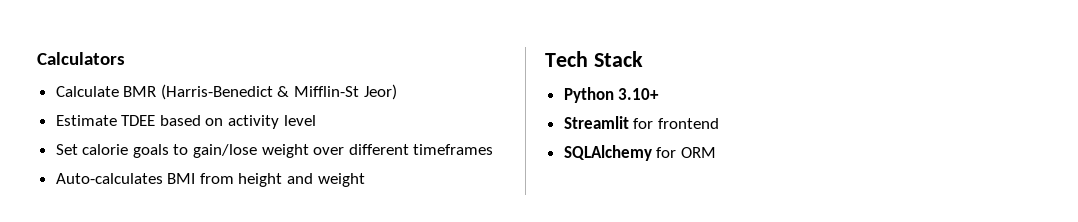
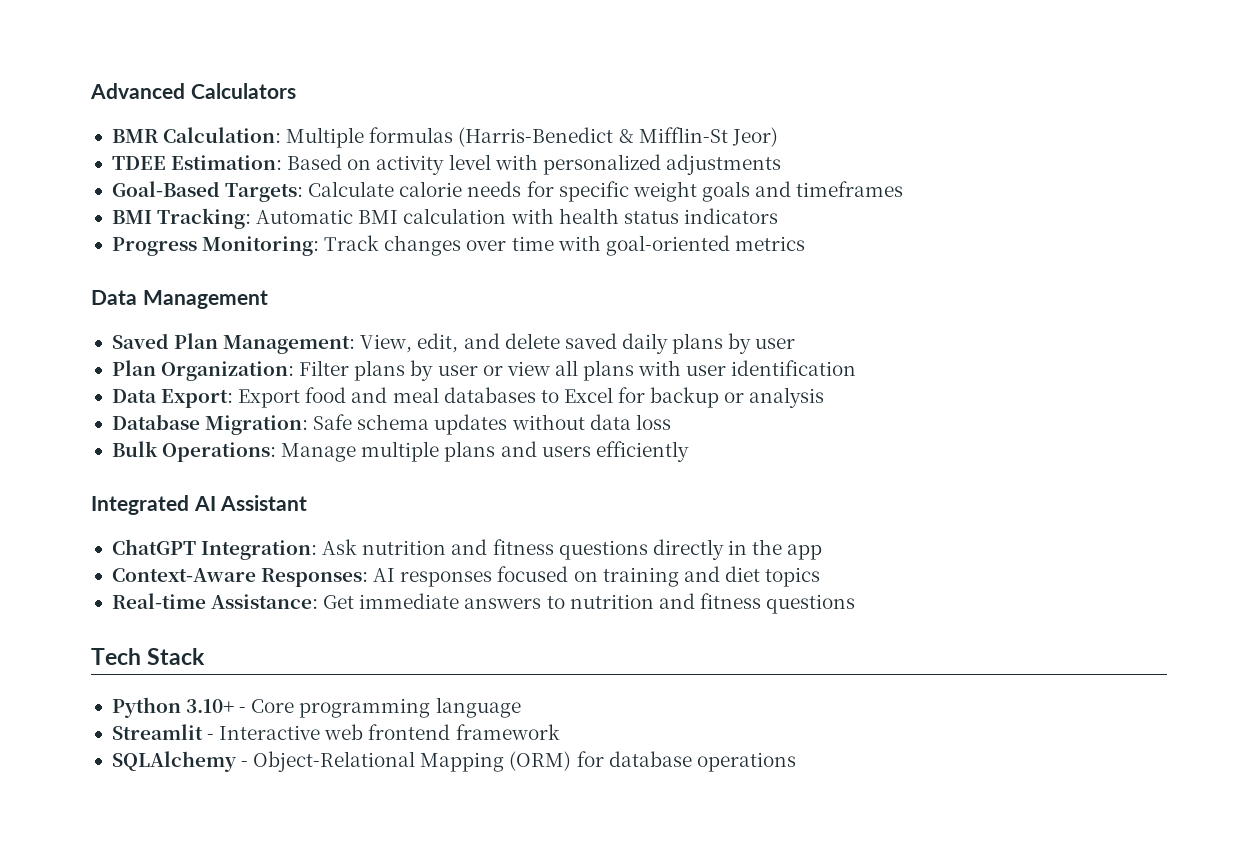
- Calculators
+ Advanced Calculators
- Calculate BMR (Harris-Benedict & Mifflin-St Jeor)
+ BMR Calculation: Multiple formulas (Harris-Benedict & Mifflin-St Jeor)
- Estimate TDEE based on activity level
- Set calorie goals to gain/lose weight over different timeframes
- Auto-calculates BMI from height and weight
+ TDEE Estimation: Based on activity level with personalized adjustments
+ Goal-Based Targets: Calculate calorie needs for specific weight goals and timeframes
+ BMI Tracking: Automatic BMI calculation with health status indicators
+ Progress Monitoring: Track changes over time with goal-oriented metrics
+ Data Management
+ Saved Plan Management: View, edit, and delete saved daily plans by user
+ Plan Organization: Filter plans by user or view all plans with user identification
+ Data Export: Export food and meal databases to Excel for backup or analysis
+ Database Migration: Safe schema updates without data loss
+ Bulk Operations: Manage multiple plans and users efficiently
+ Integrated AI Assistant
+ ChatGPT Integration: Ask nutrition and fitness questions directly in the app
+ Context-Aware Responses: AI responses focused on training and diet topics
+ Real-time Assistance: Get immediate answers to nutrition and fitness questions
  Tech Stack
- Python 3.10+
- Streamlit for frontend
+ Python 3.10+ - Core programming language
+ Streamlit - Interactive web frontend framework
- SQLAlchemy for ORM
+ SQLAlchemy - Object-Relational Mapping (ORM) for database operations

